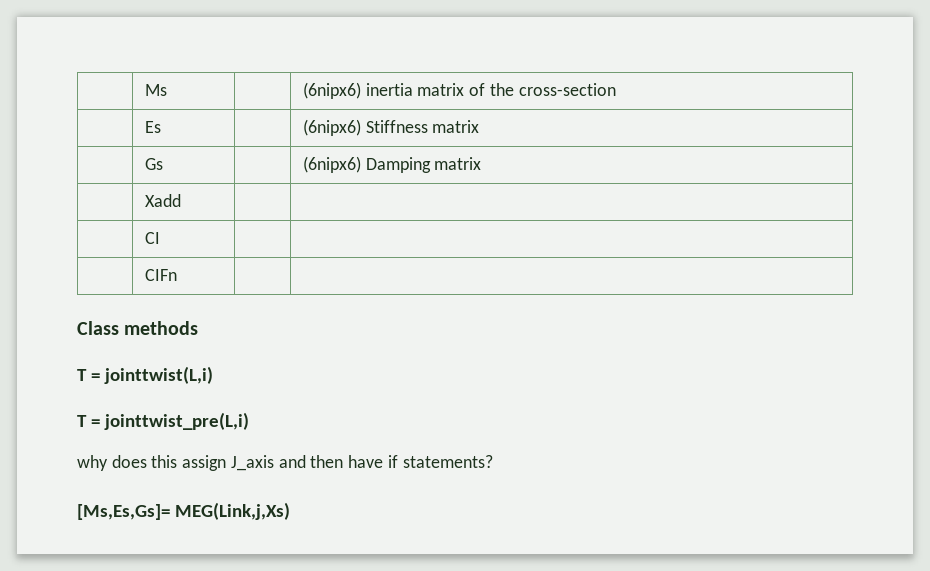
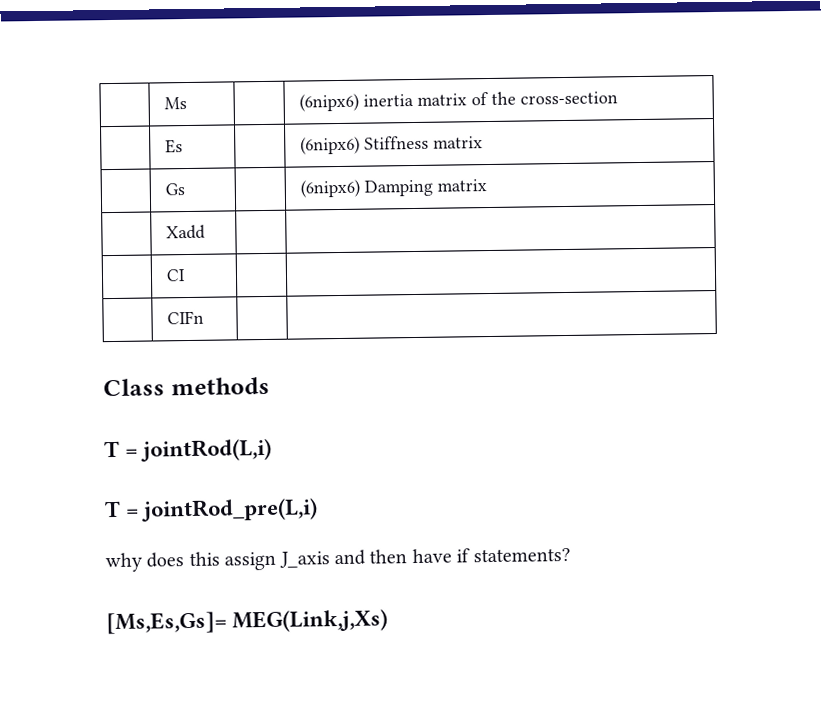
- T = jointtwist(L,i)
- T = jointtwist_pre(L,i)
+ T = jointRod(L,i)
+ T = jointRod_pre(L,i)

